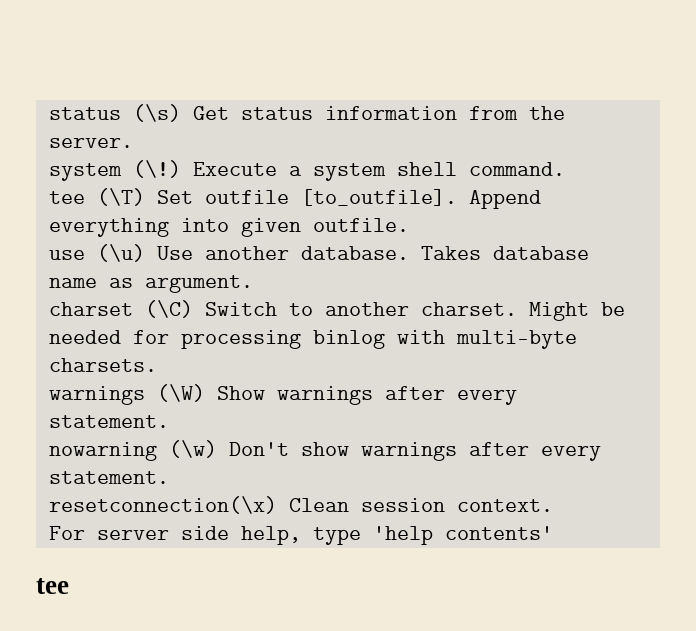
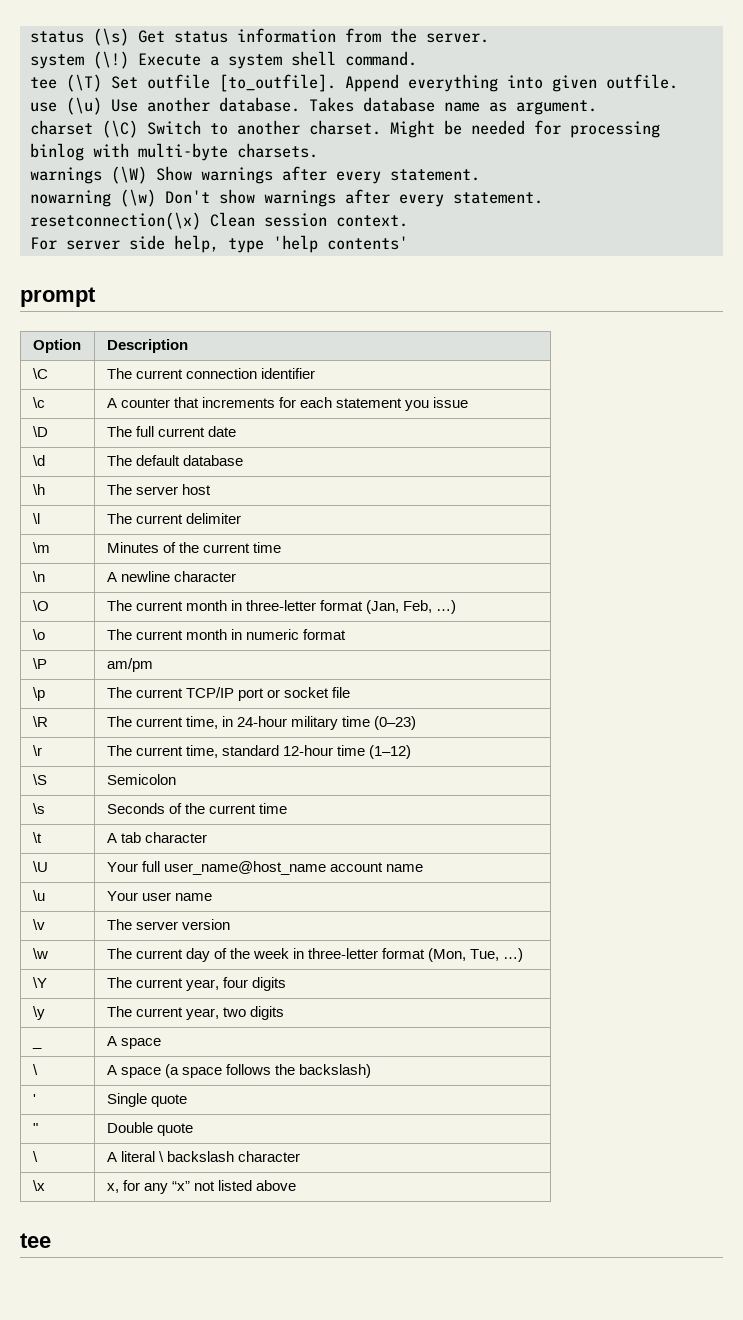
+ prompt
+ Option | Description
+ \C | The current connection identifier
+ \c | A counter that increments for each statement you issue
+ \D | The full current date
+ \d | The default database
+ \h | The server host
+ \l | The current delimiter
+ \m | Minutes of the current time
+ \n | A newline character
+ \O | The current month in three-letter format (Jan, Feb, …)
+ \o | The current month in numeric format
+ \P | am/pm
+ \p | The current TCP/IP port or socket file
+ \R | The current time, in 24-hour military time (0–23)
+ \r | The current time, standard 12-hour time (1–12)
+ \S | Semicolon
+ \s | Seconds of the current time
+ \t | A tab character
+ \U | Your full user_name@host_name account name
+ \u | Your user name
+ \v | The server version
+ \w | The current day of the week in three-letter format (Mon, Tue, …)
+ \Y | The current year, four digits
+ \y | The current year, two digits
+ _ | A space
+ \ | A space (a space follows the backslash)
+ ' | Single quote
+ " | Double quote
+ \ | A literal \ backslash character
+ \x | x, for any “x” not listed above

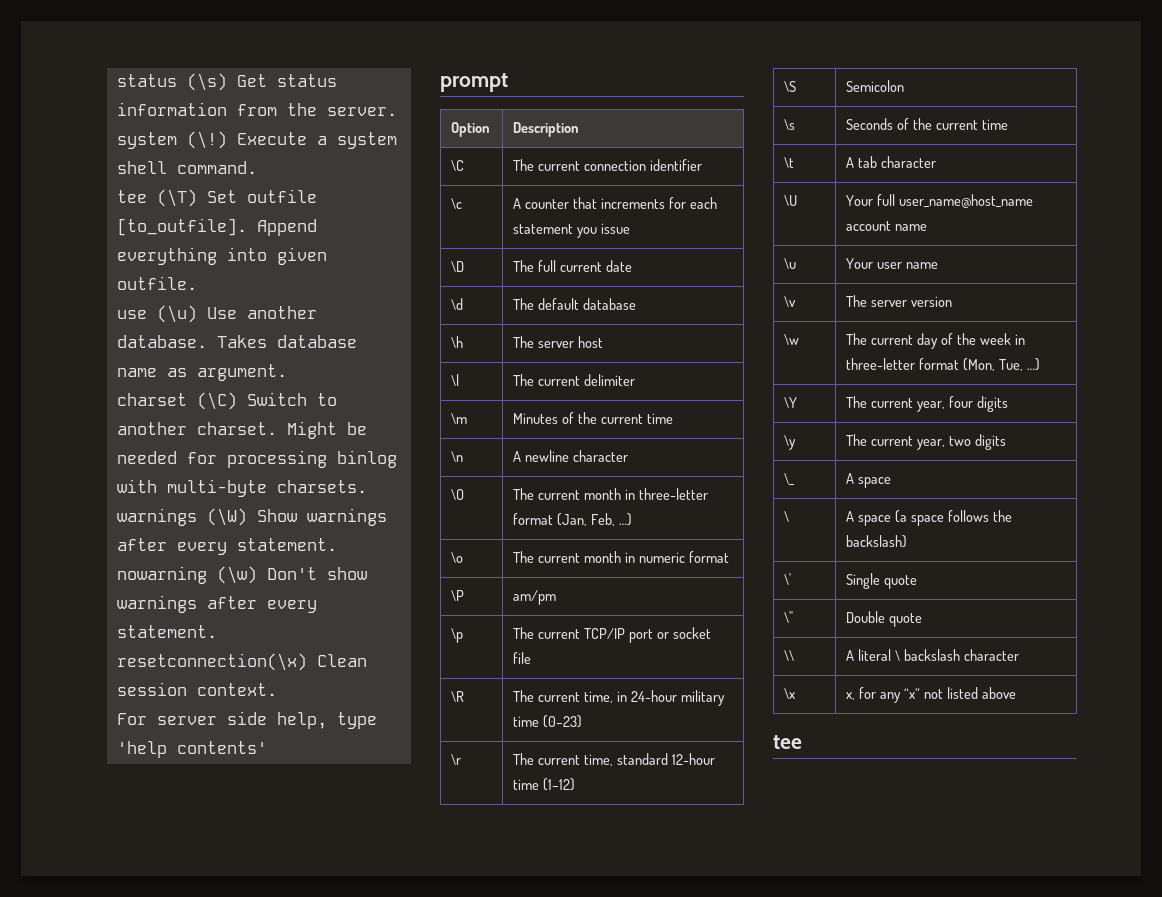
- _ | A space
+ \_ | A space
- ' | Single quote
+ \' | Single quote
- " | Double quote
+ \" | Double quote
- \ | A literal \ backslash character
+ \\ | A literal \ backslash character

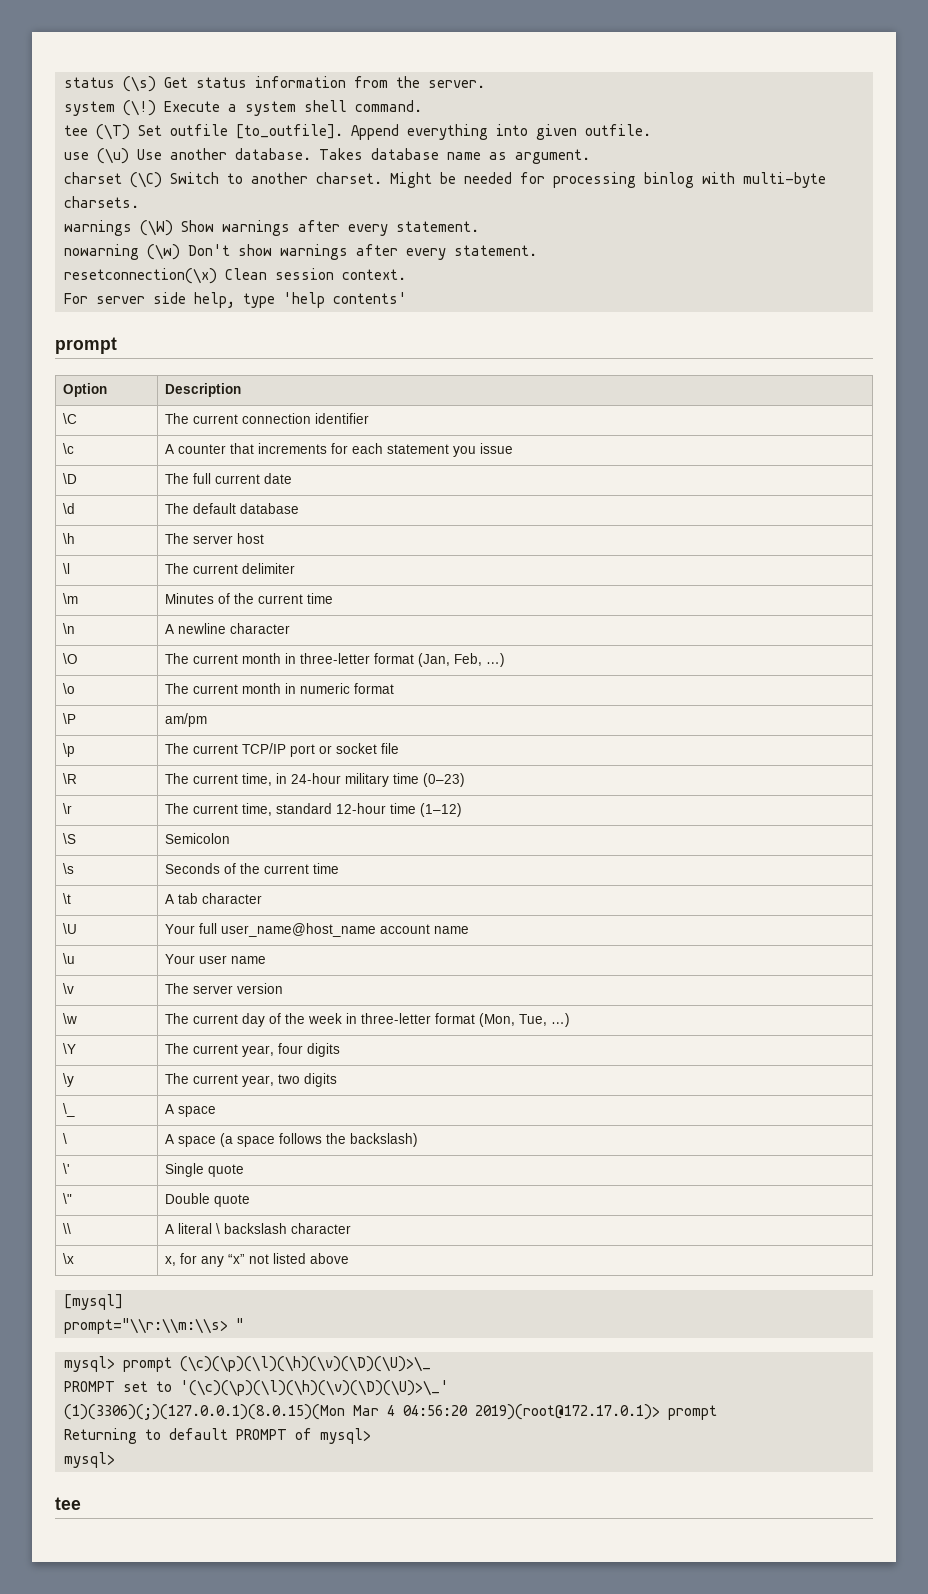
+ [mysql]
+ prompt="\\r:\\m:\\s> "
+ mysql> prompt (\c)(\p)(\l)(\h)(\v)(\D)(\U)>\_
+ PROMPT set to '(\c)(\p)(\l)(\h)(\v)(\D)(\U)>\_'
+ (1)(3306)(;)(127.0.0.1)(8.0.15)(Mon Mar 4 04:56:20 2019)(root@172.17.0.1)> prompt
+ Returning to default PROMPT of mysql>
+ mysql>

